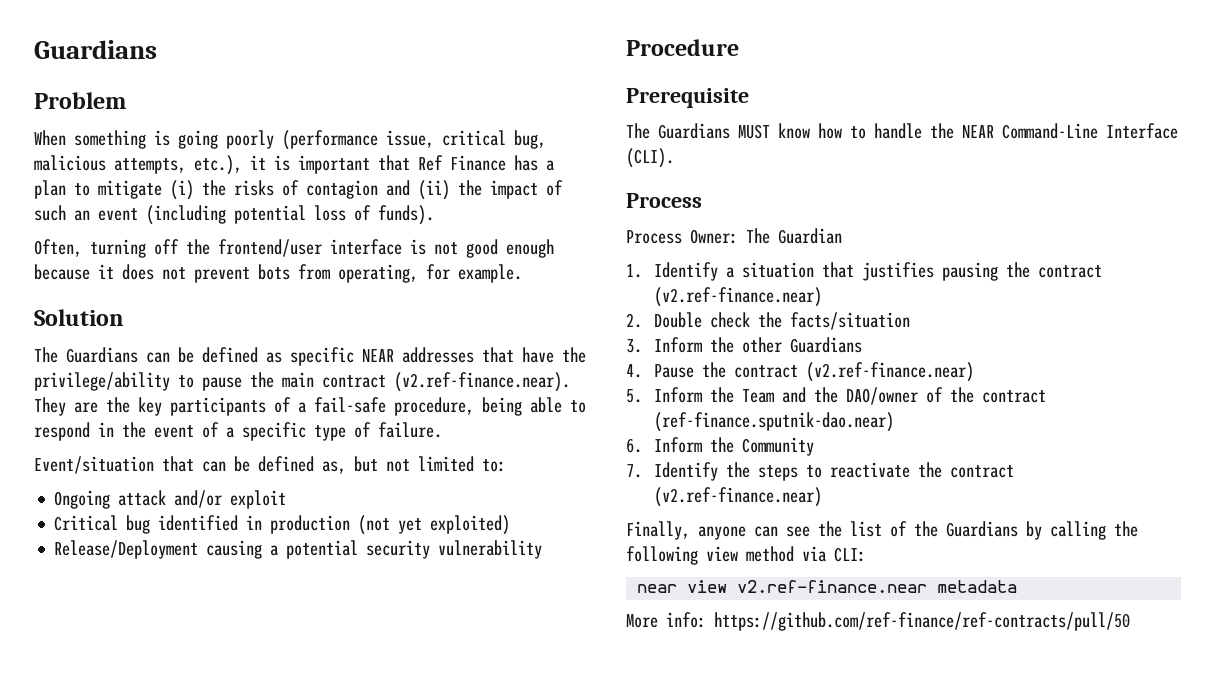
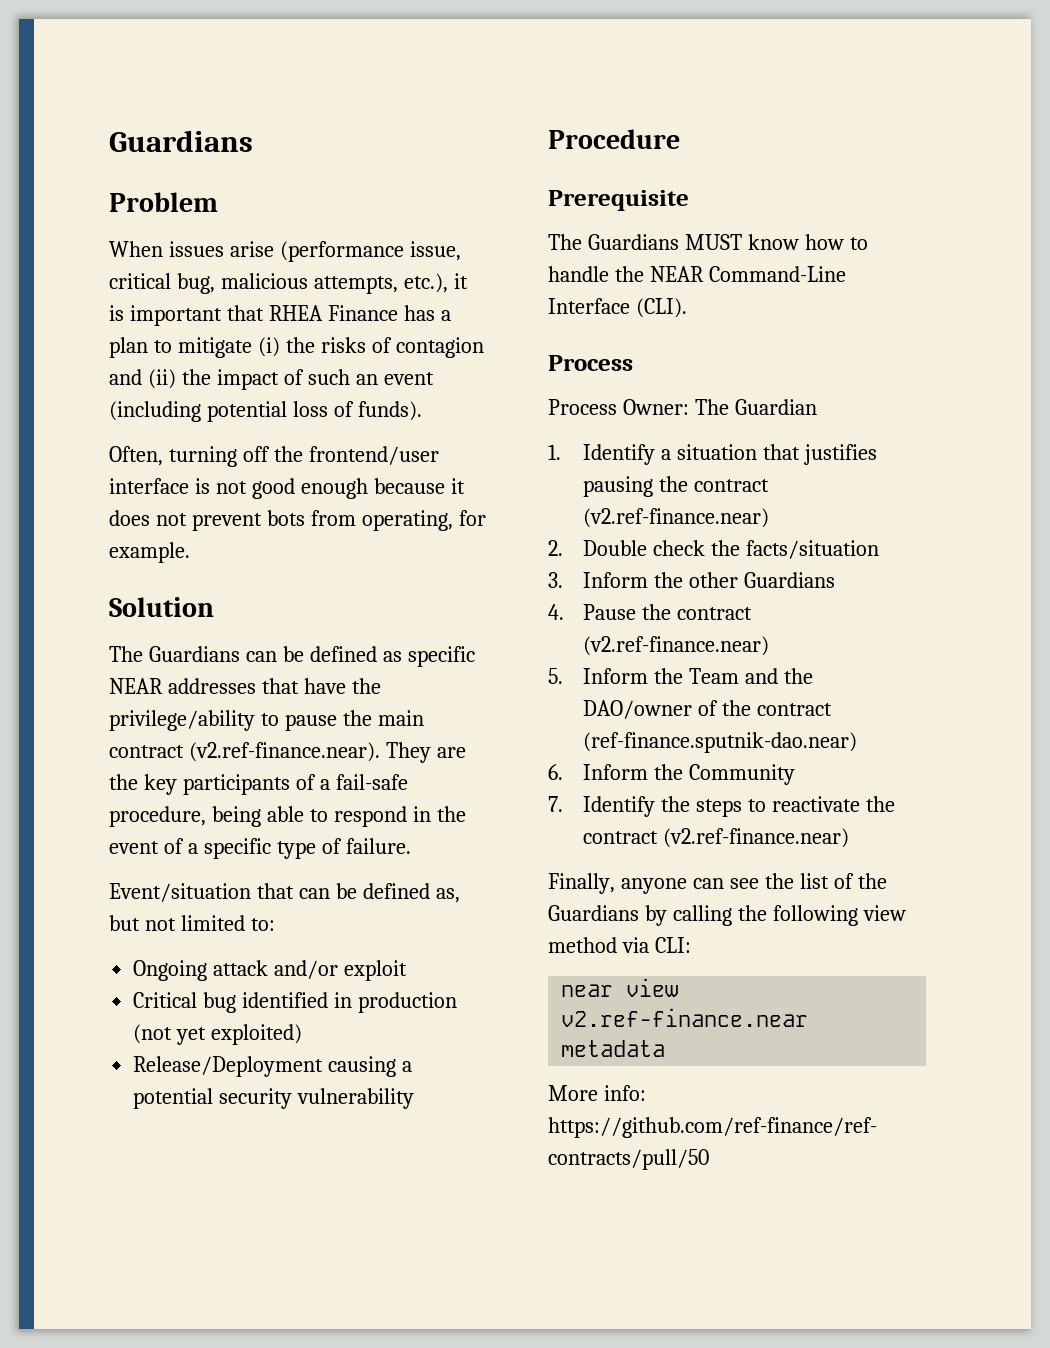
- When something is going poorly (performance issue, critical bug, malicious attempts, etc.), it is important that Ref Finance has a plan to mitigate (i) the risks of contagion and (ii) the impact of such an event (including potential loss of funds).
+ When issues arise (performance issue, critical bug, malicious attempts, etc.), it is important that RHEA Finance has a plan to mitigate (i) the risks of contagion and (ii) the impact of such an event (including potential loss of funds).

